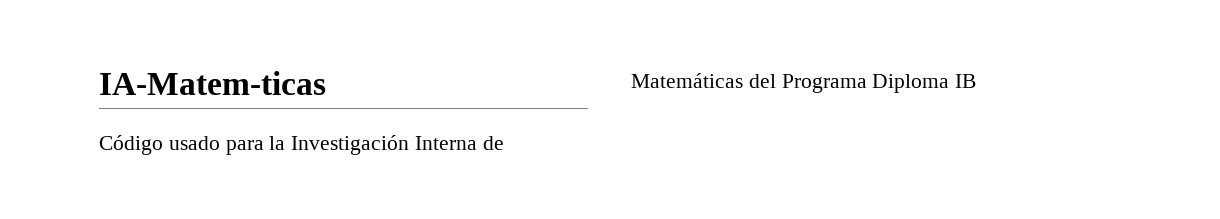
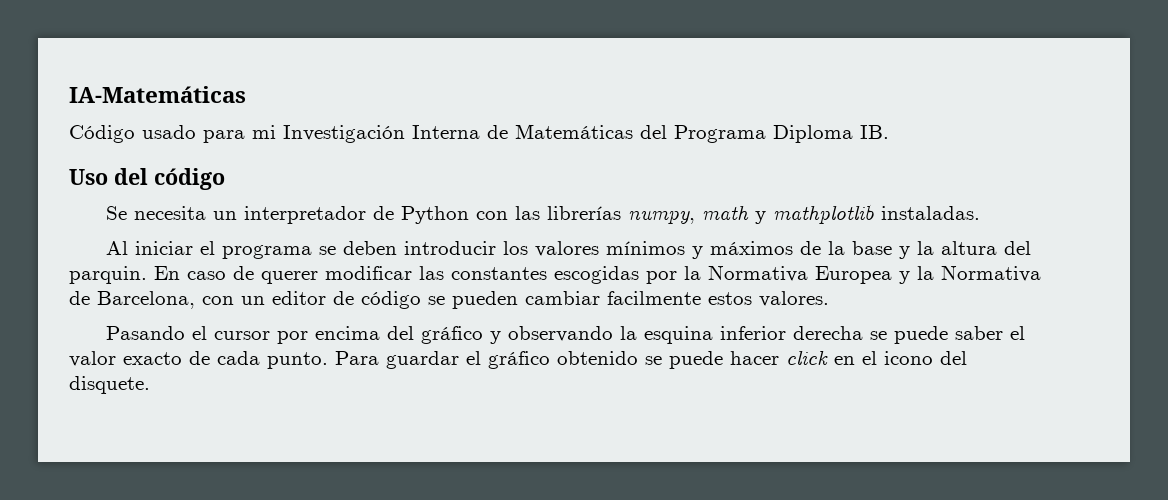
- IA-Matem-ticas
+ IA-Matemáticas
- Código usado para la Investigación Interna de Matemáticas del Programa Diploma IB
+ Código usado para mi Investigación Interna de Matemáticas del Programa Diploma IB.
+ Uso del código
+ Se necesita un interpretador de Python con las librerías numpy, math y mathplotlib instaladas.
+ Al iniciar el programa se deben introducir los valores mínimos y máximos de la base y la altura del parquin. En caso de querer modificar las constantes escogidas por la Normativa Europea y la Normativa de Barcelona, con un editor de código se pueden cambiar facilmente estos valores.
+ Pasando el cursor por encima del gráfico y observando la esquina inferior derecha se puede saber el valor exacto de cada punto. Para guardar el gráfico obtenido se puede hacer click en el icono del disquete.

